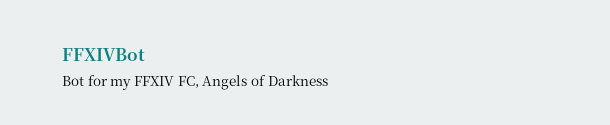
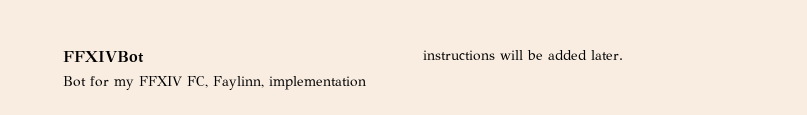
- Bot for my FFXIV FC, Angels of Darkness
+ Bot for my FFXIV FC, Faylinn, implementation instructions will be added later.

